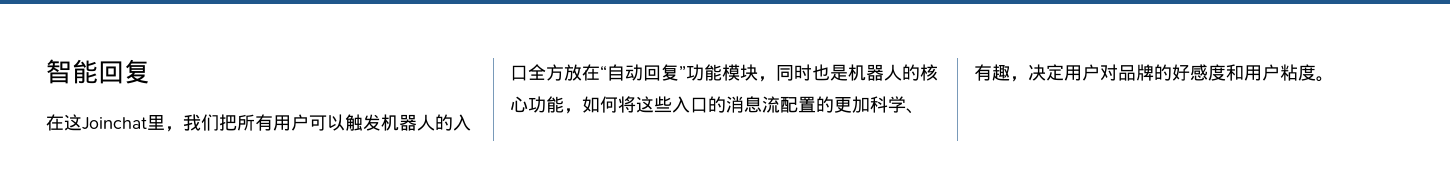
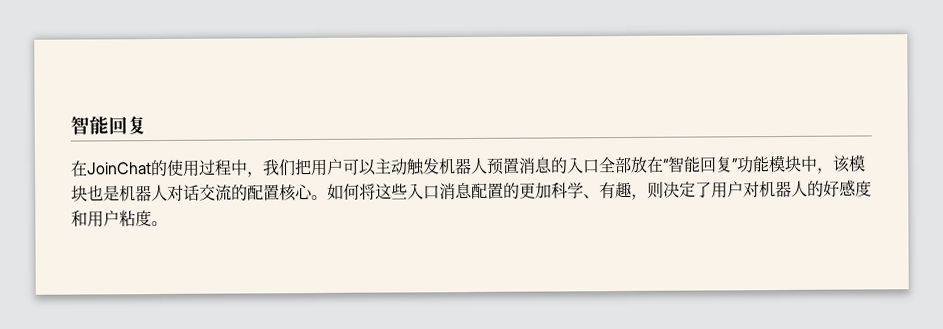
- 在这Joinchat里，我们把所有用户可以触发机器人的入口全方放在“自动回复”功能模块，同时也是机器人的核心功能，如何将这些入口的消息流配置的更加科学、有趣，决定用户对品牌的好感度和用户粘度。
+ 在JoinChat的使用过程中，我们把用户可以主动触发机器人预置消息的入口全部放在“智能回复”功能模块中，该模块也是机器人对话交流的配置核心。如何将这些入口消息配置的更加科学、有趣，则决定了用户对机器人的好感度和用户粘度。

